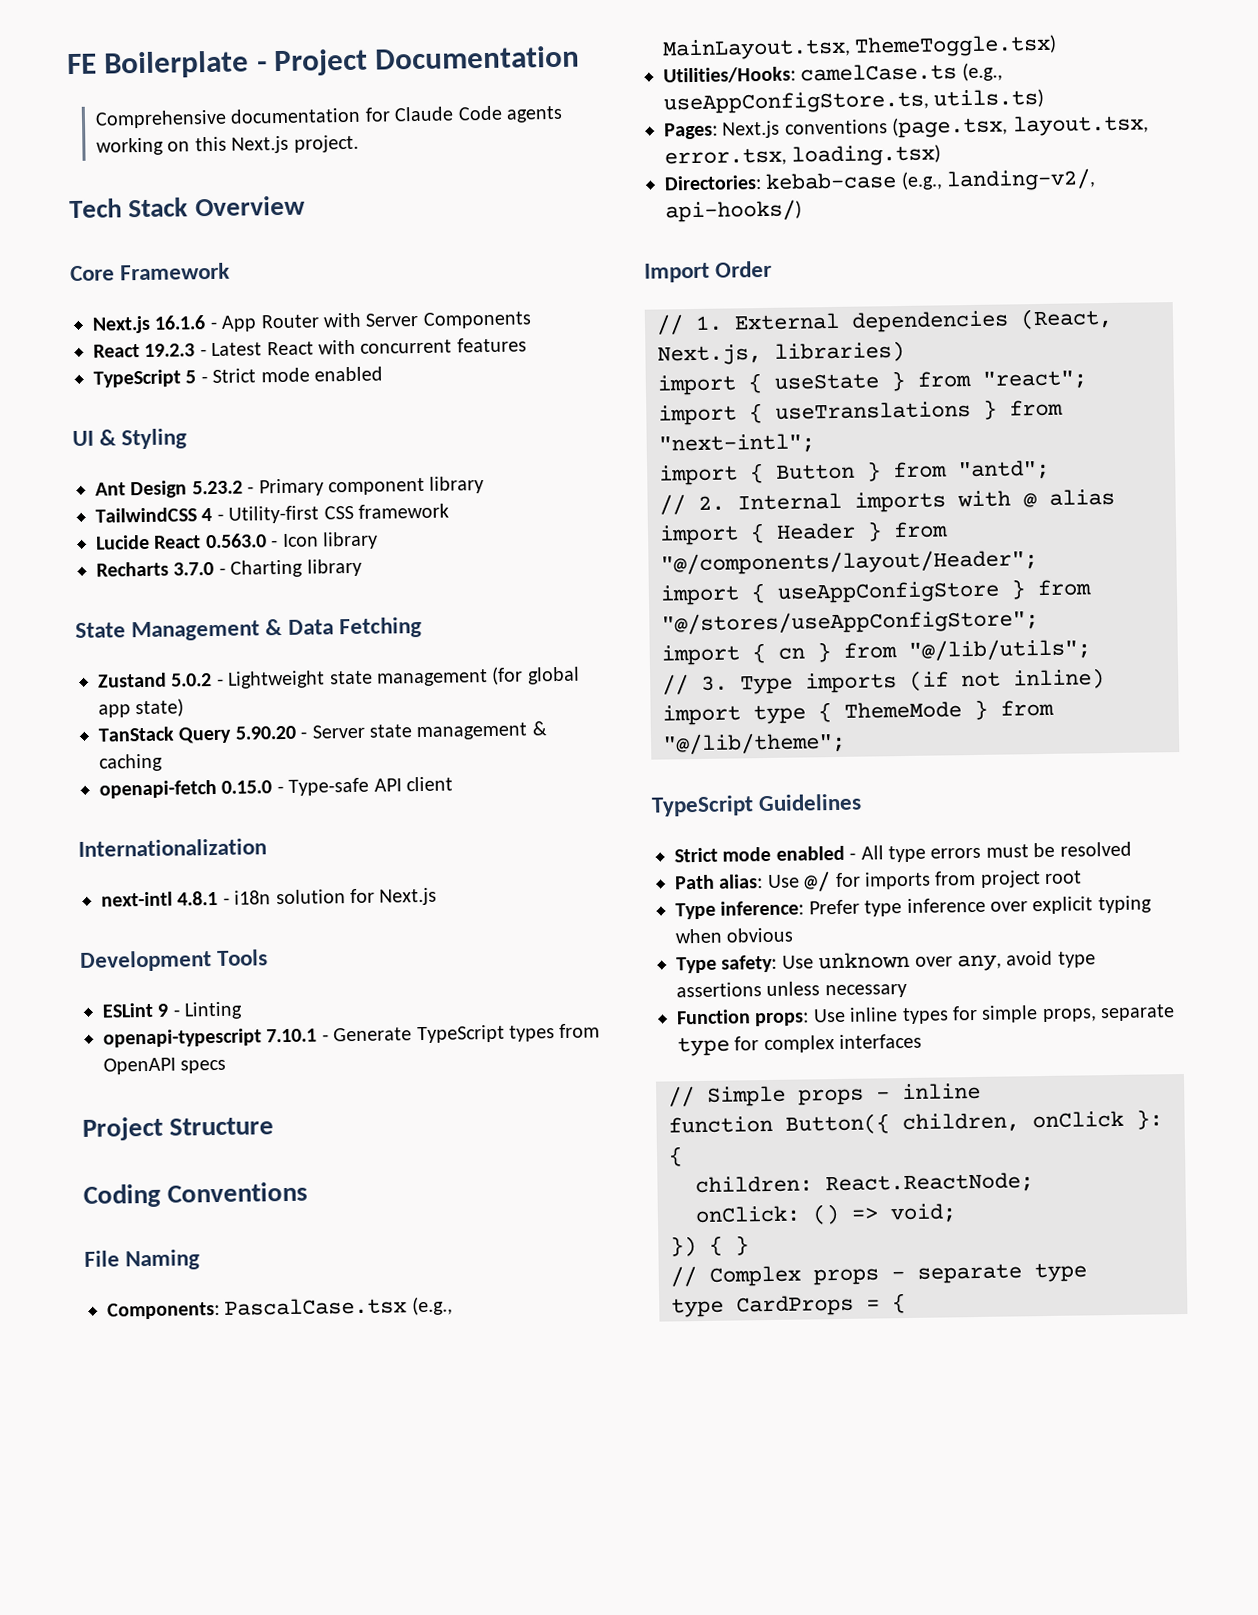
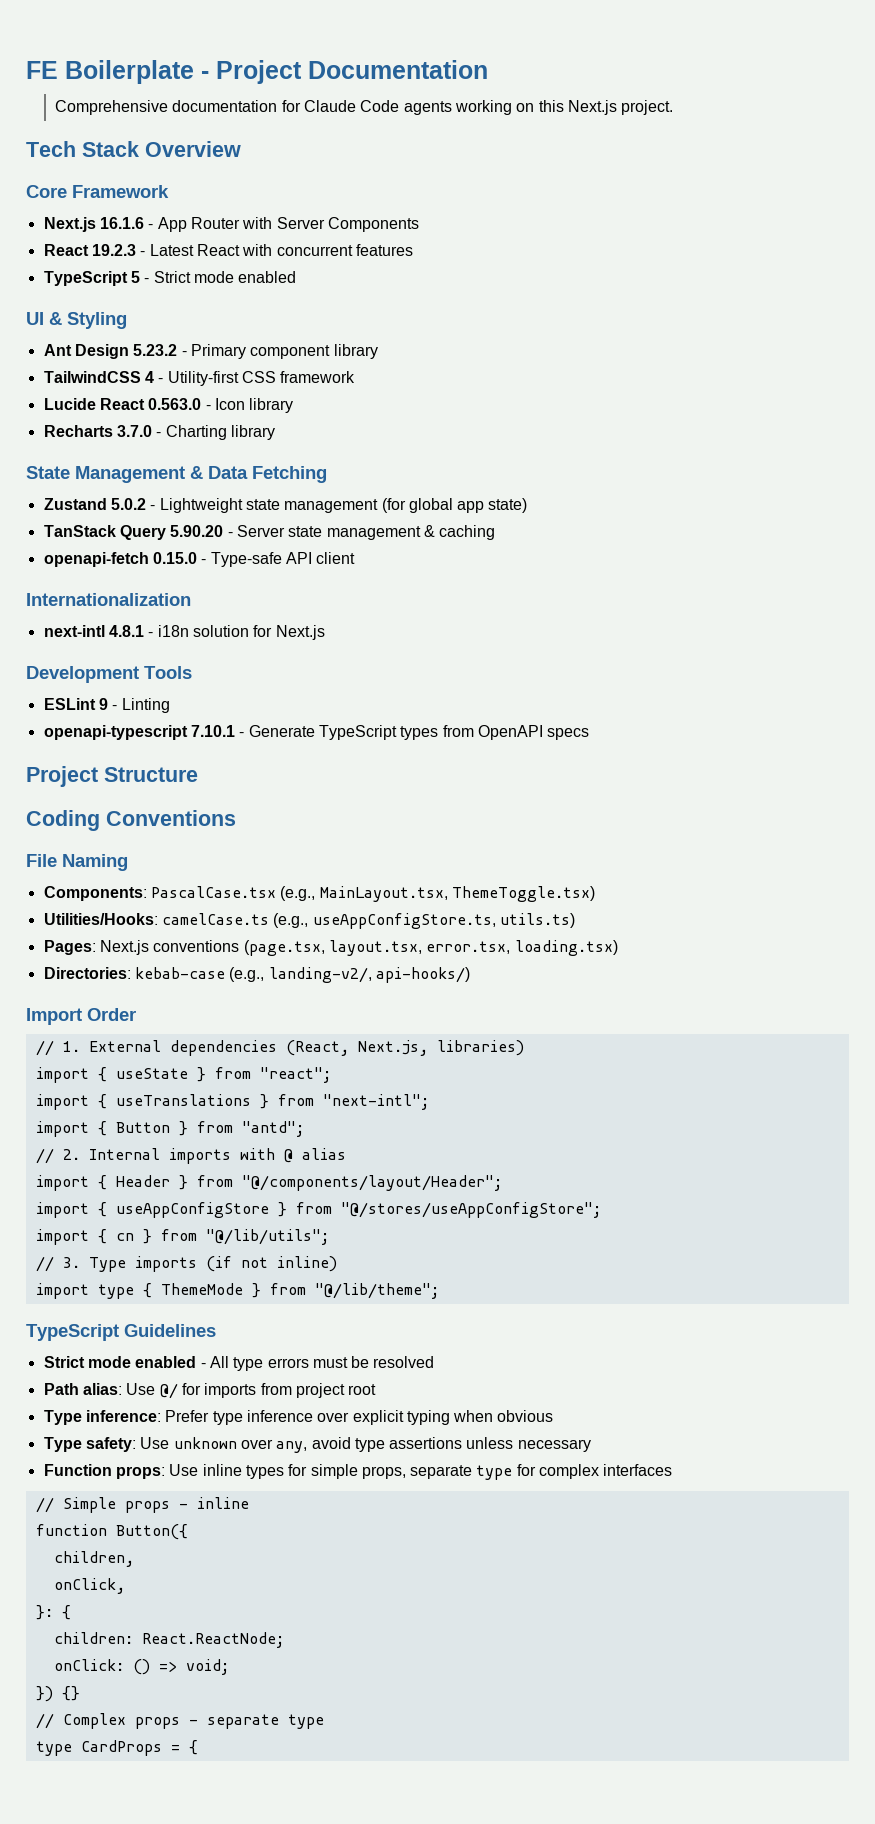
- function Button({ children, onClick }: {
+ function Button({
+ children,
+ onClick,
+ }: {
- }) { }
+ }) {}

